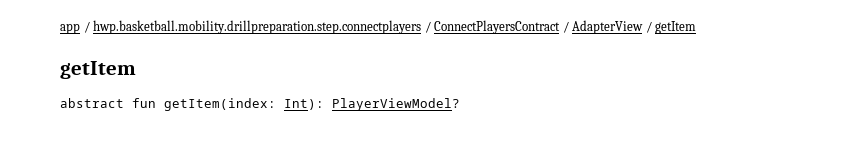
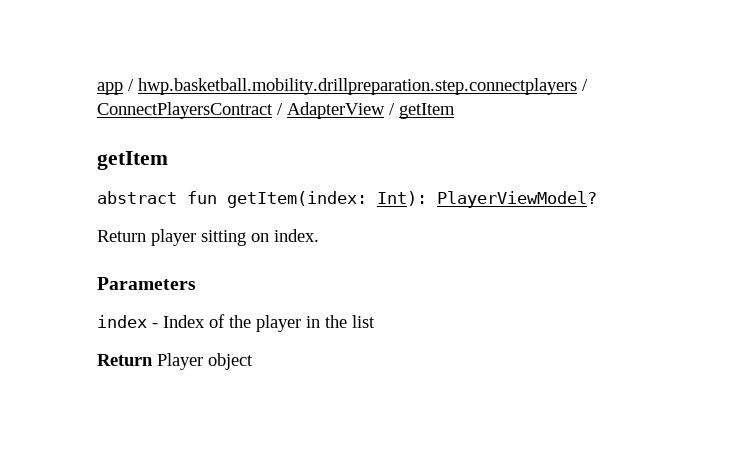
+ Return player sitting on index.
+ Parameters
+ index - Index of the player in the list
+ Return Player object

